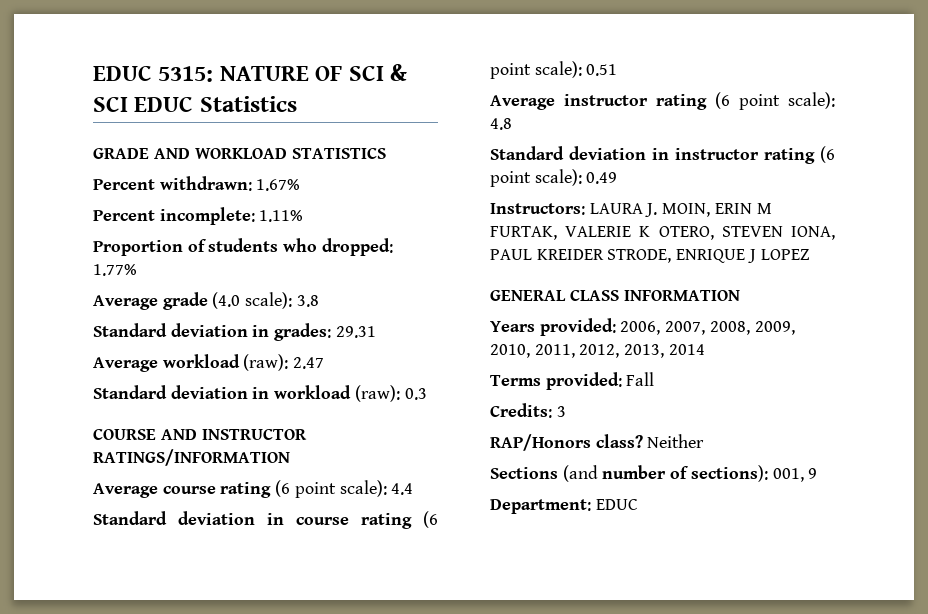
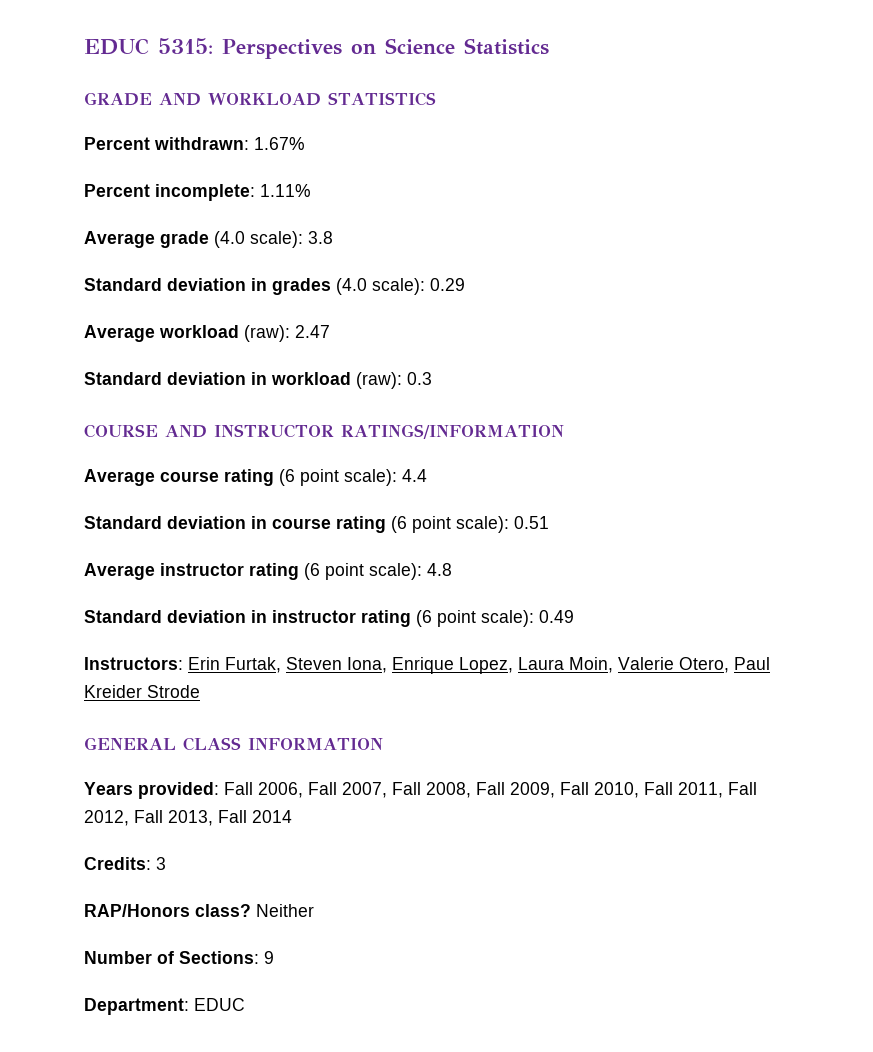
- EDUC 5315: NATURE OF SCI & SCI EDUC Statistics
+ EDUC 5315: Perspectives on Science Statistics
- Proportion of students who dropped: 1.77%
- Standard deviation in grades: 29.31
+ Standard deviation in grades (4.0 scale): 0.29
- Instructors: LAURA J. MOIN, ERIN M FURTAK, VALERIE K OTERO, STEVEN IONA, PAUL KREIDER STRODE, ENRIQUE J LOPEZ
+ Instructors: Erin Furtak, Steven Iona, Enrique Lopez, Laura Moin, Valerie Otero, Paul Kreider Strode
- Years provided: 2006, 2007, 2008, 2009, 2010, 2011, 2012, 2013, 2014
- Terms provided: Fall
+ Years provided: Fall 2006, Fall 2007, Fall 2008, Fall 2009, Fall 2010, Fall 2011, Fall 2012, Fall 2013, Fall 2014
- Sections (and number of sections): 001, 9
+ Number of Sections: 9

